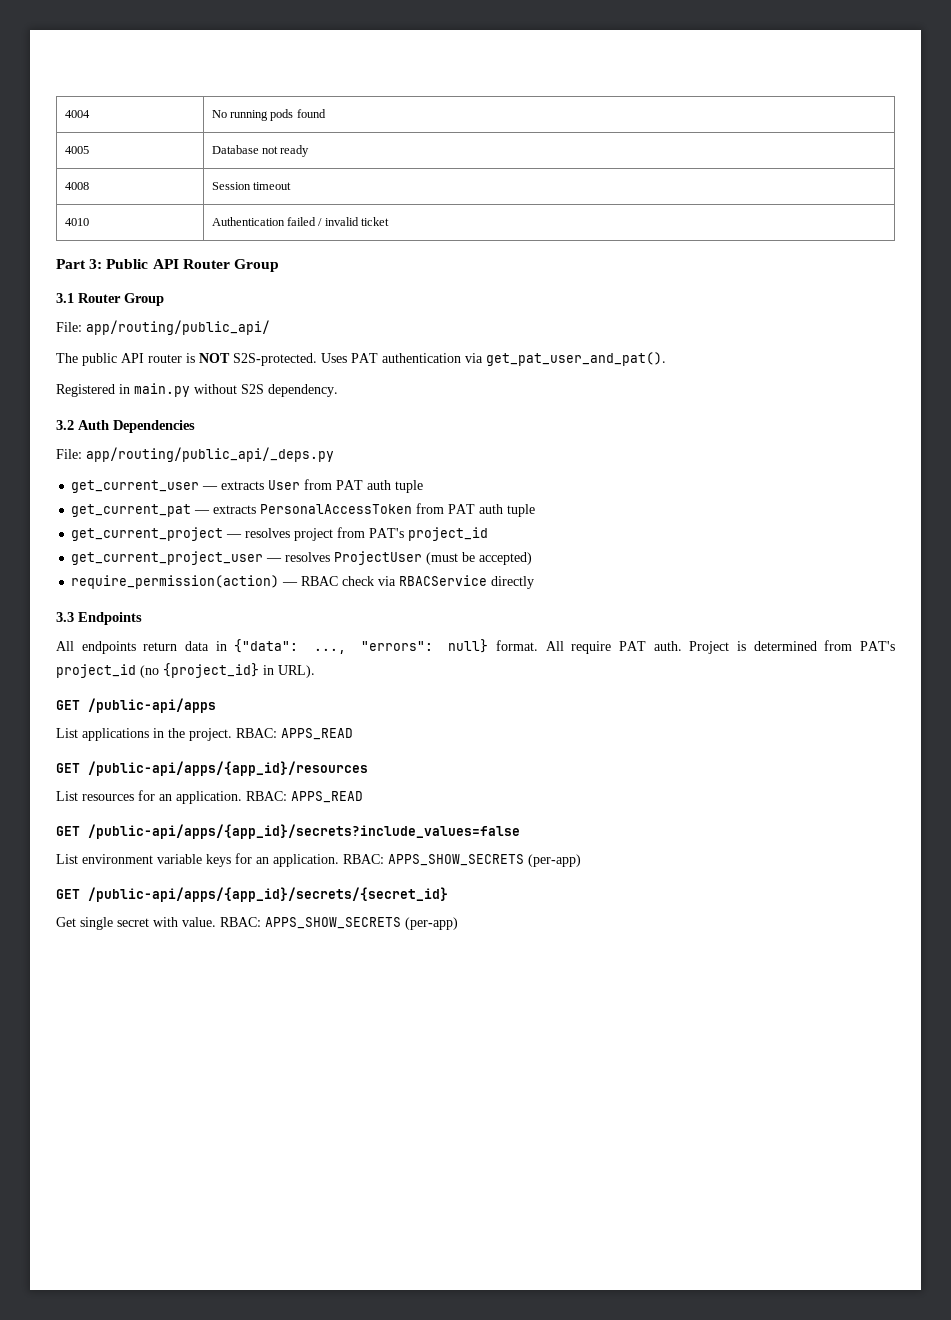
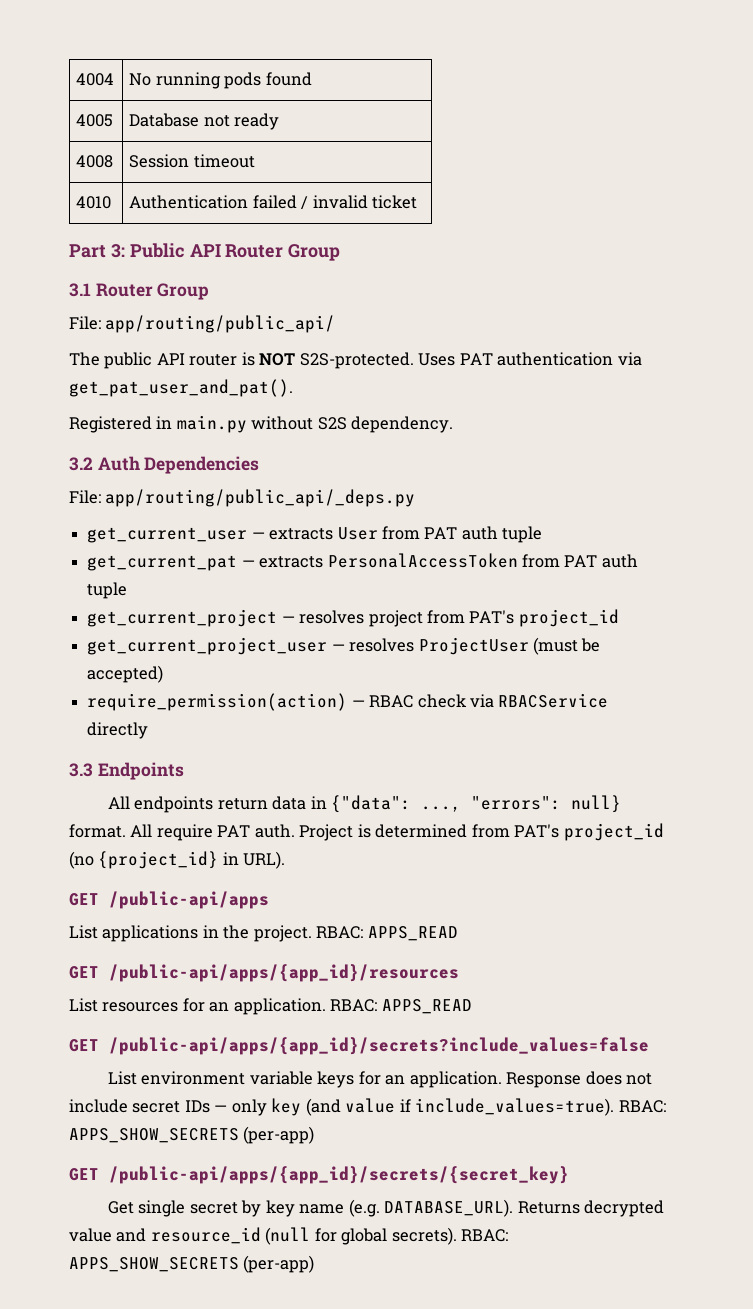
+ Response does not include secret IDs — only key (and value if include_values=true).
- GET /public-api/apps/{app_id}/secrets/{secret_id}
+ GET /public-api/apps/{app_id}/secrets/{secret_key}
- Get single secret with value.
+ Get single secret by key name (e.g. DATABASE_URL). Returns decrypted value and resource_id (null for global secrets).

